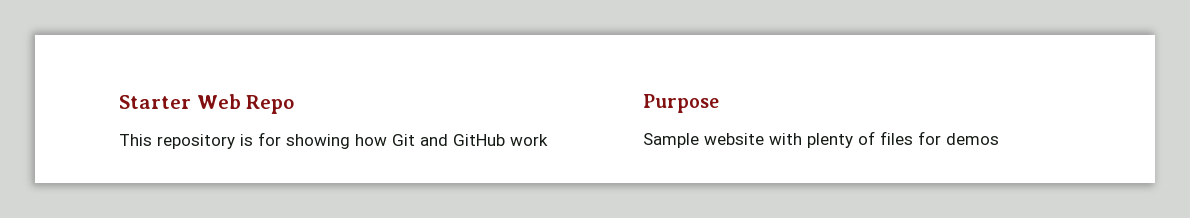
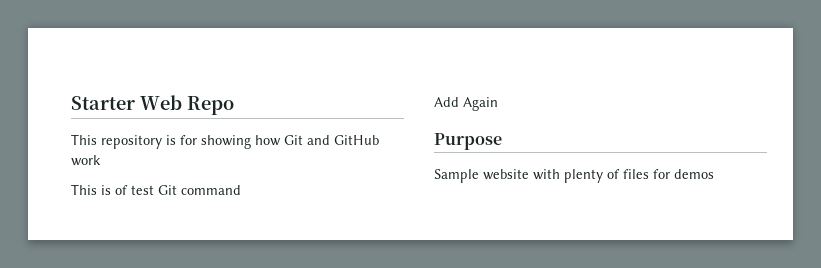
+ This is of test Git command
+ Add Again

